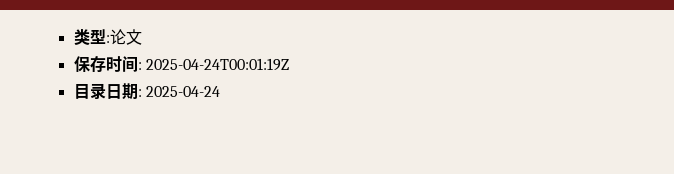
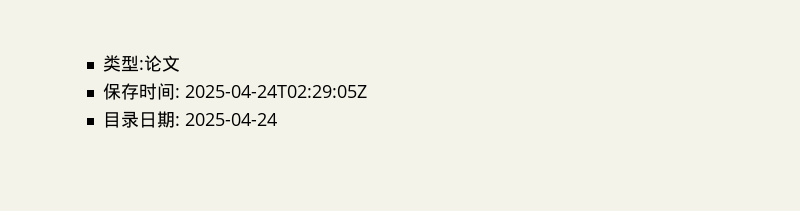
- 保存时间: 2025-04-24T00:01:19Z
+ 保存时间: 2025-04-24T02:29:05Z

